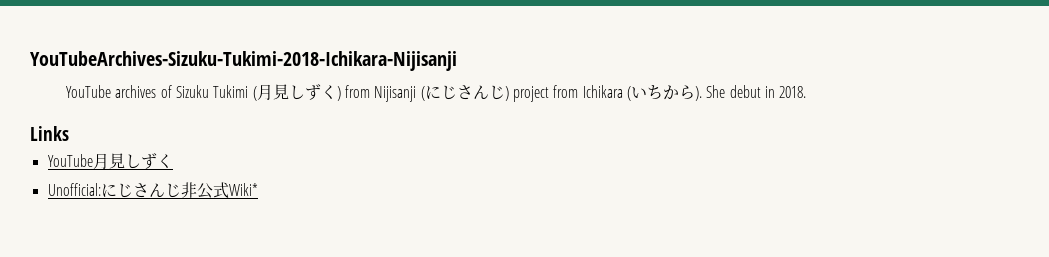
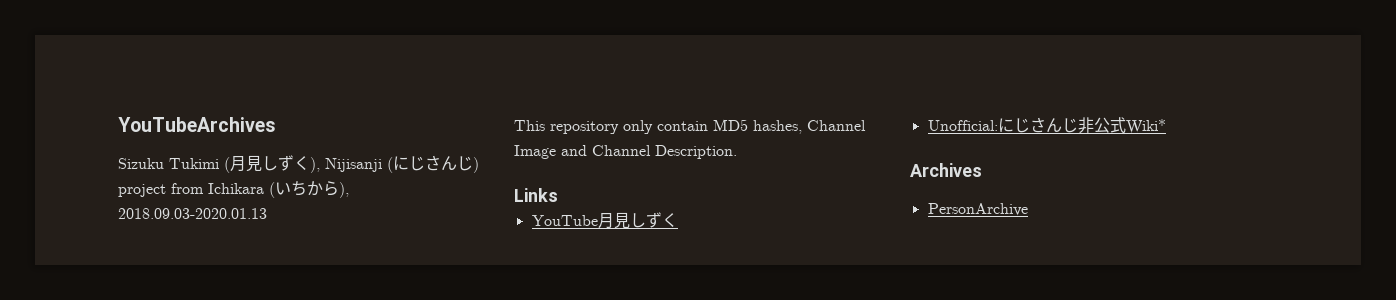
- YouTubeArchives-Sizuku-Tukimi-2018-Ichikara-Nijisanji
- YouTube archives of Sizuku Tukimi (月見しずく) from Nijisanji (にじさんじ) project from Ichikara (いちから). She debut in 2018.
+ YouTubeArchives
+ Sizuku Tukimi (月見しずく), Nijisanji (にじさんじ) project from Ichikara (いちから), 2018.09.03-2020.01.13
+ This repository only contain MD5 hashes, Channel Image and Channel Description.
+ Archives
+ PersonArchive

